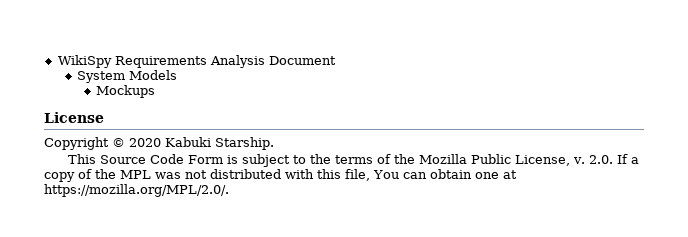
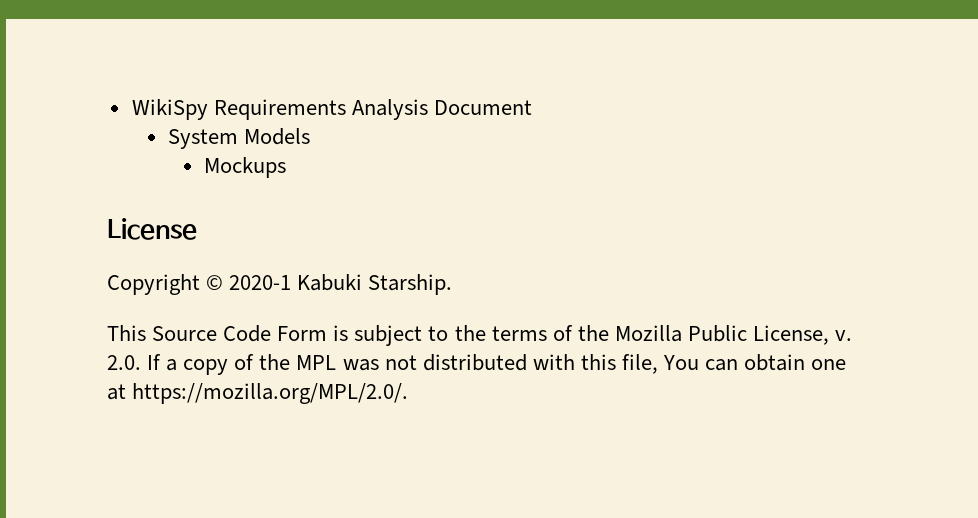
- Copyright © 2020 Kabuki Starship.
+ Copyright © 2020-1 Kabuki Starship.

